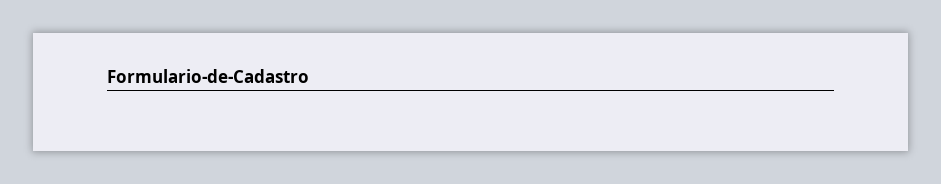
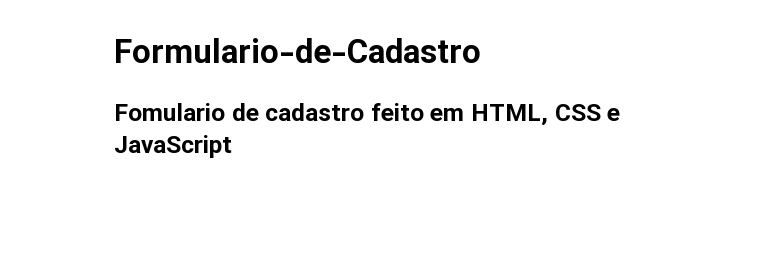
+ Fomulario de cadastro feito em HTML, CSS e JavaScript

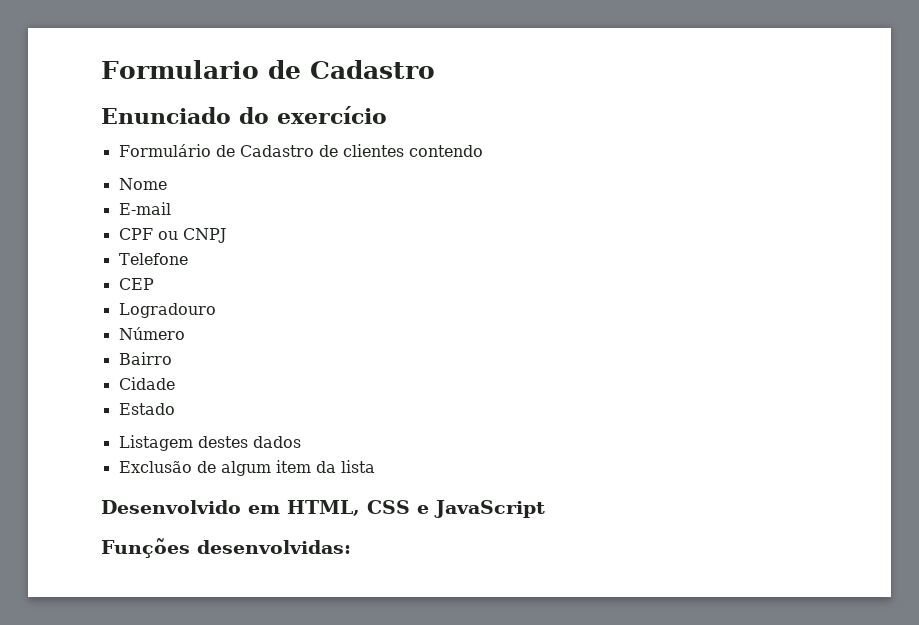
- Formulario-de-Cadastro
- Fomulario de cadastro feito em HTML, CSS e JavaScript
+ Formulario de Cadastro
+ Enunciado do exercício
+ Formulário de Cadastro de clientes contendo
+ Nome
+ E-mail
+ CPF ou CNPJ
+ Telefone
+ CEP
+ Logradouro
+ Número
+ Bairro
+ Cidade
+ Estado
+ Listagem destes dados
+ Exclusão de algum item da lista
+ Desenvolvido em HTML, CSS e JavaScript
+ Funções desenvolvidas:

